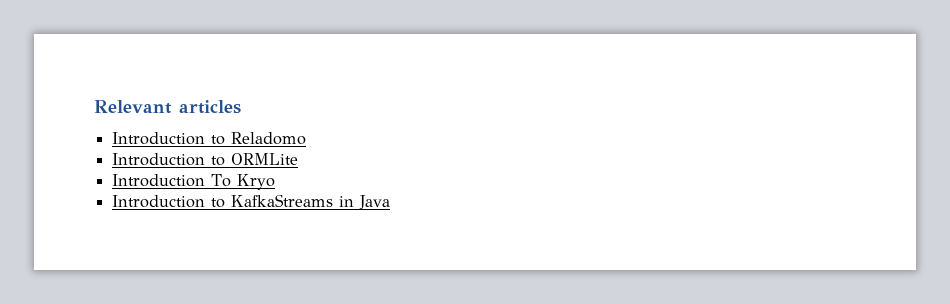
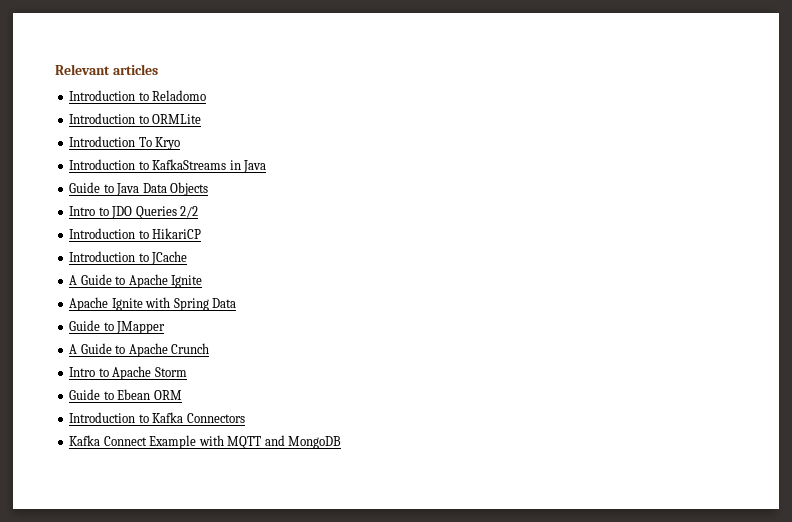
+ Guide to Java Data Objects
+ Intro to JDO Queries 2/2
+ Introduction to HikariCP
+ Introduction to JCache
+ A Guide to Apache Ignite
+ Apache Ignite with Spring Data
+ Guide to JMapper
+ A Guide to Apache Crunch
+ Intro to Apache Storm
+ Guide to Ebean ORM
+ Introduction to Kafka Connectors
+ Kafka Connect Example with MQTT and MongoDB

